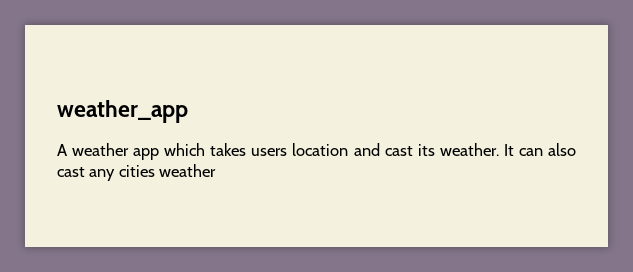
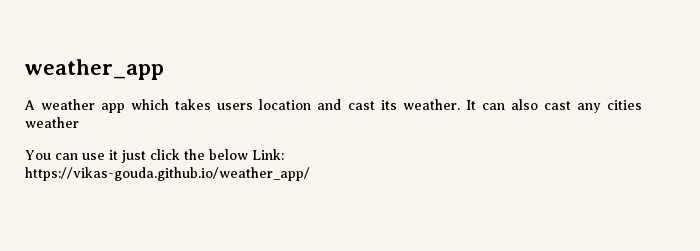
+ You can use it just click the below Link:
+ https://vikas-gouda.github.io/weather_app/

